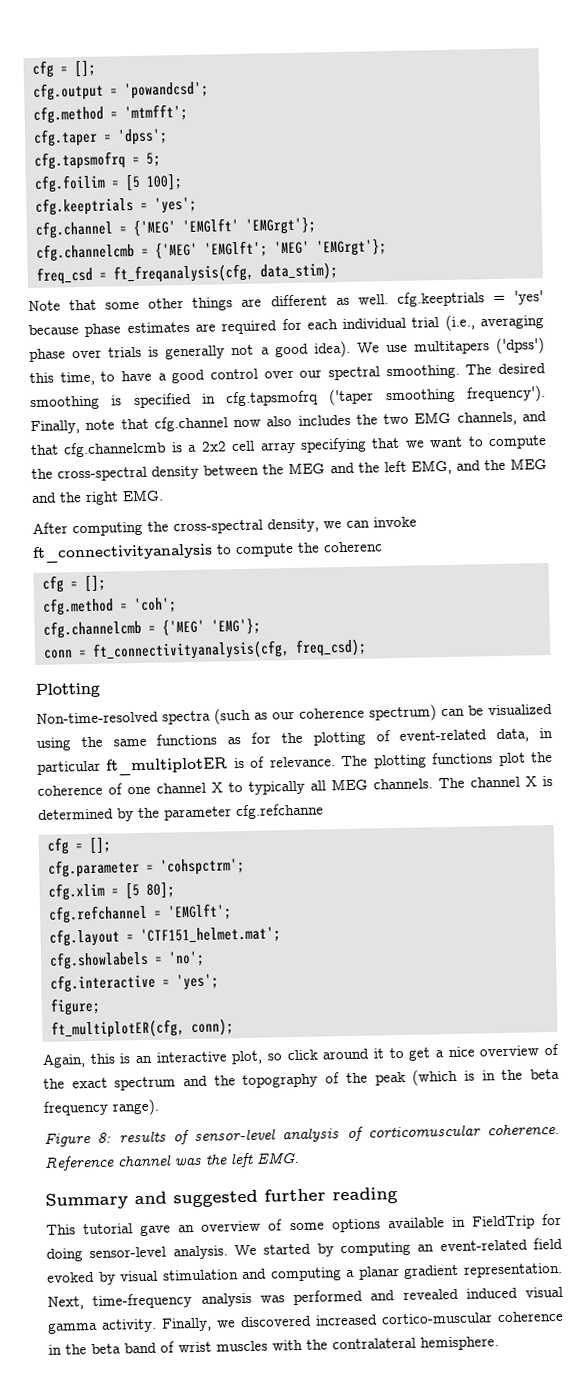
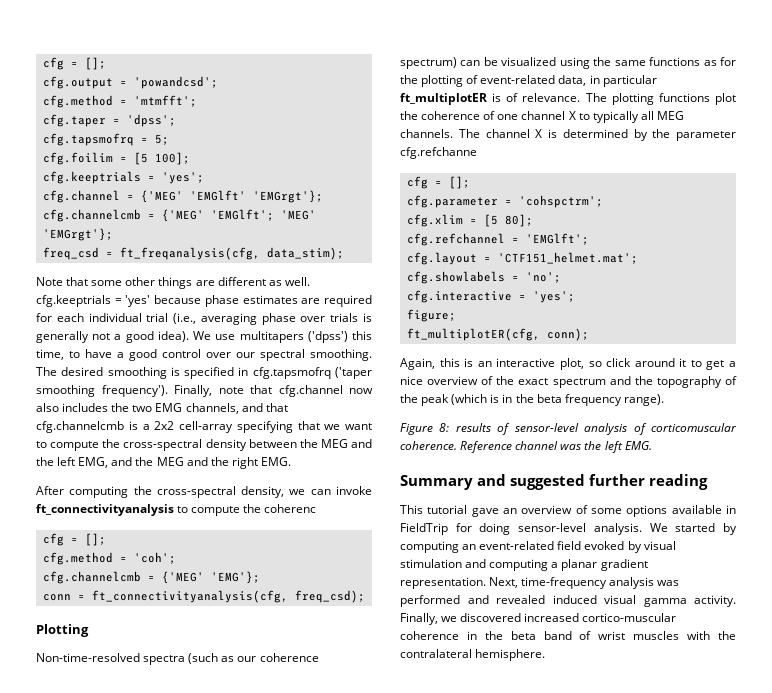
- Finally, note that cfg.channel now also includes the two EMG channels, and that cfg.channelcmb is a 2x2 cell array specifying that we want to compute the cross-spectral density between the MEG and the left EMG, and the MEG and the right EMG.
+ Finally, note that cfg.channel now also includes the two EMG channels, and that cfg.channelcmb is a 2x2 cell-array specifying that we want to compute the cross-spectral density between the MEG and the left EMG, and the MEG and the right EMG.

